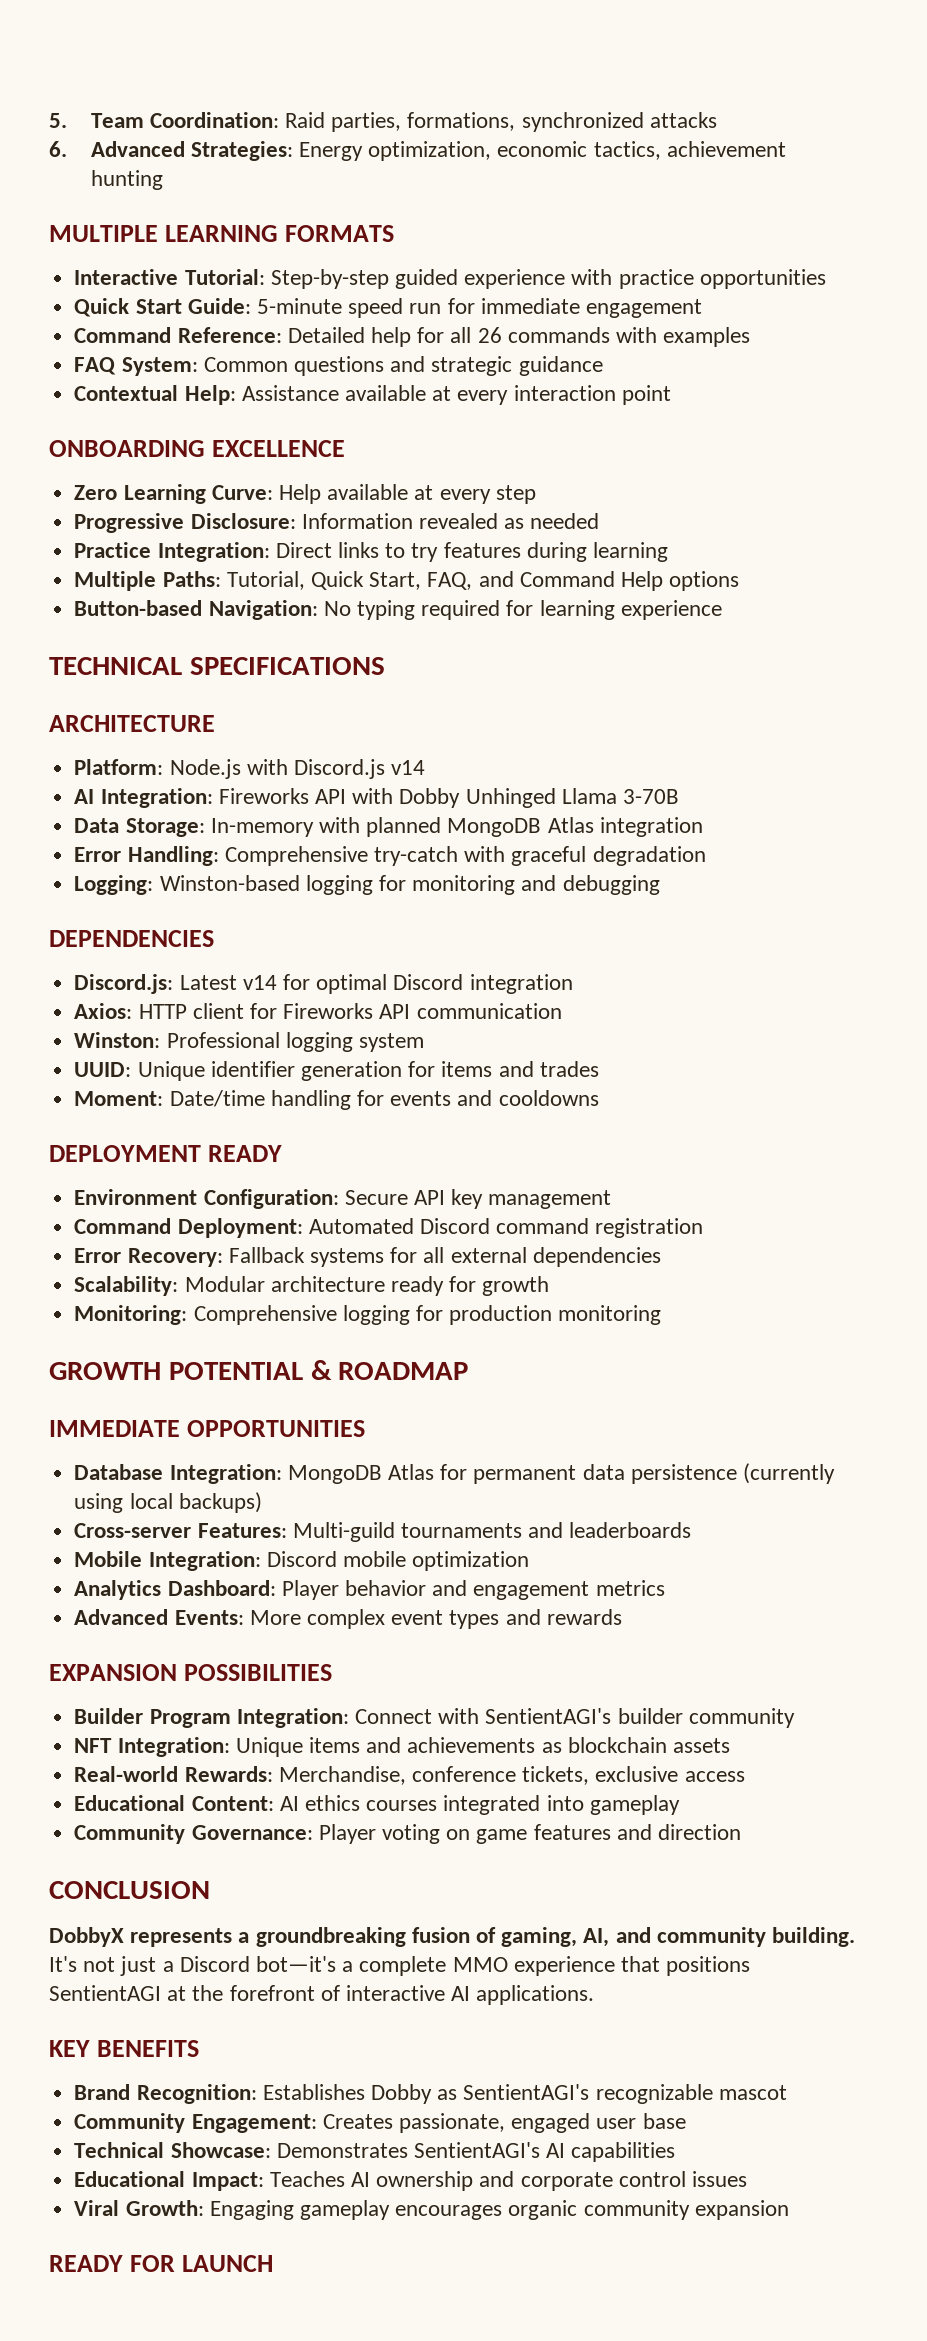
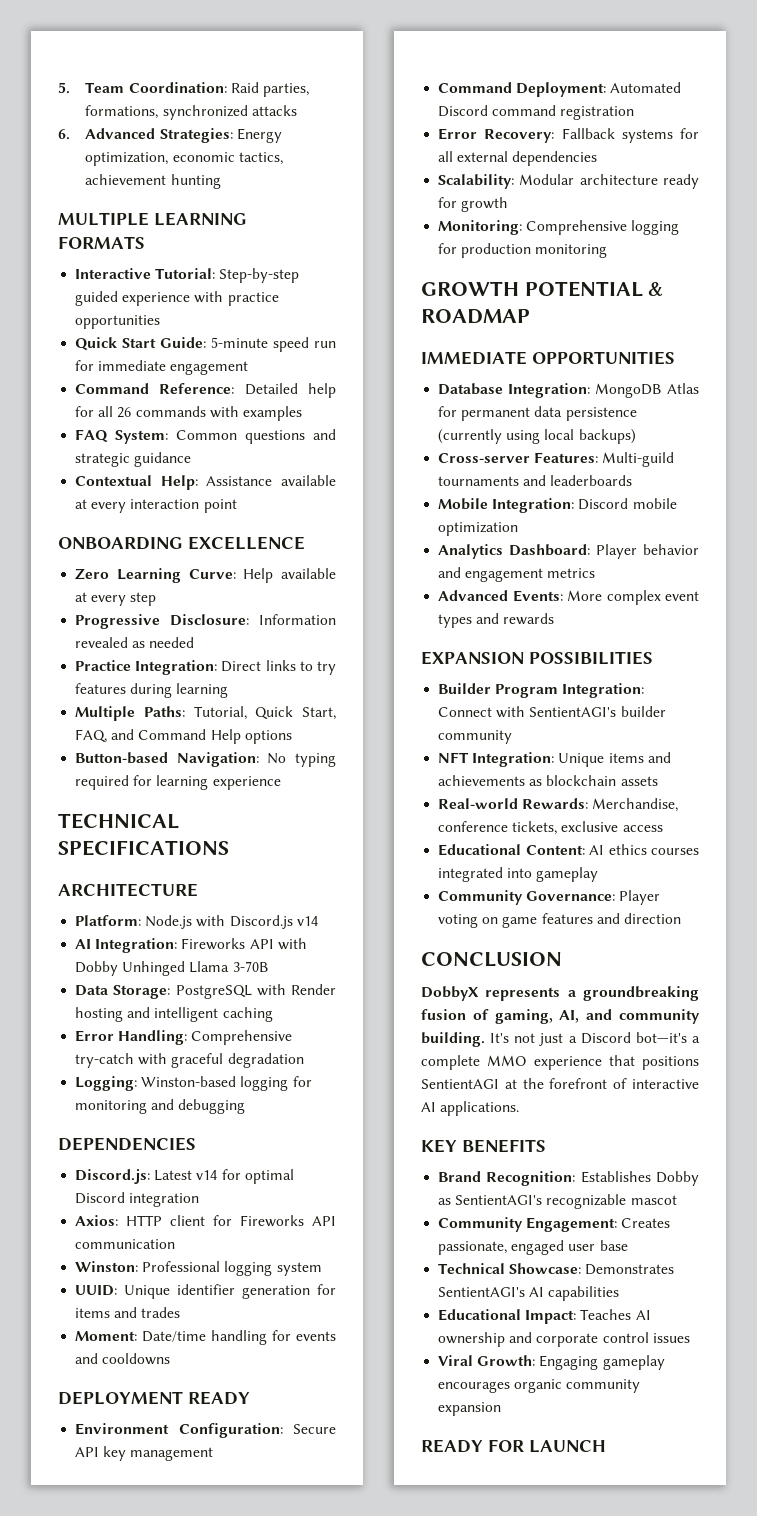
- Data Storage: In-memory with planned MongoDB Atlas integration
+ Data Storage: PostgreSQL with Render hosting and intelligent caching

